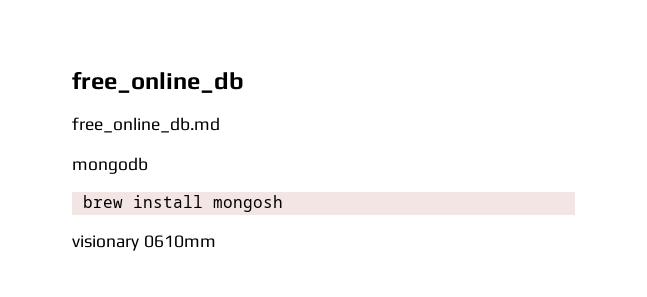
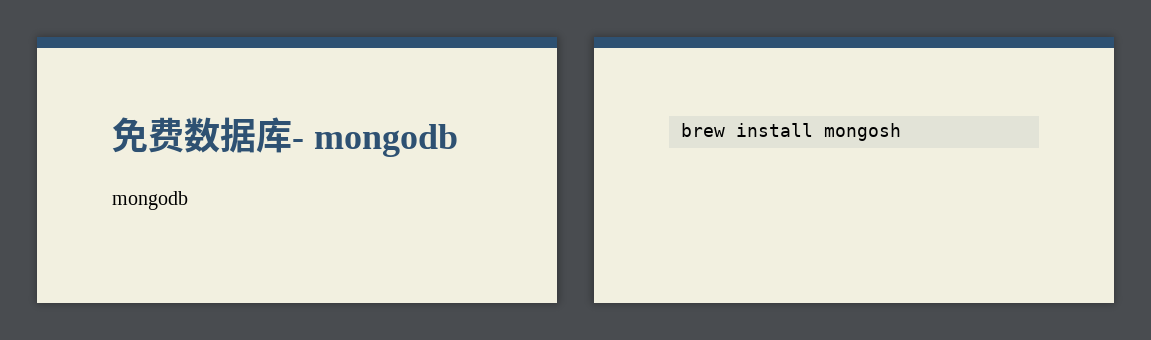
- free_online_db
- free_online_db.md
+ 免费数据库- mongodb
- visionary 0610mm

